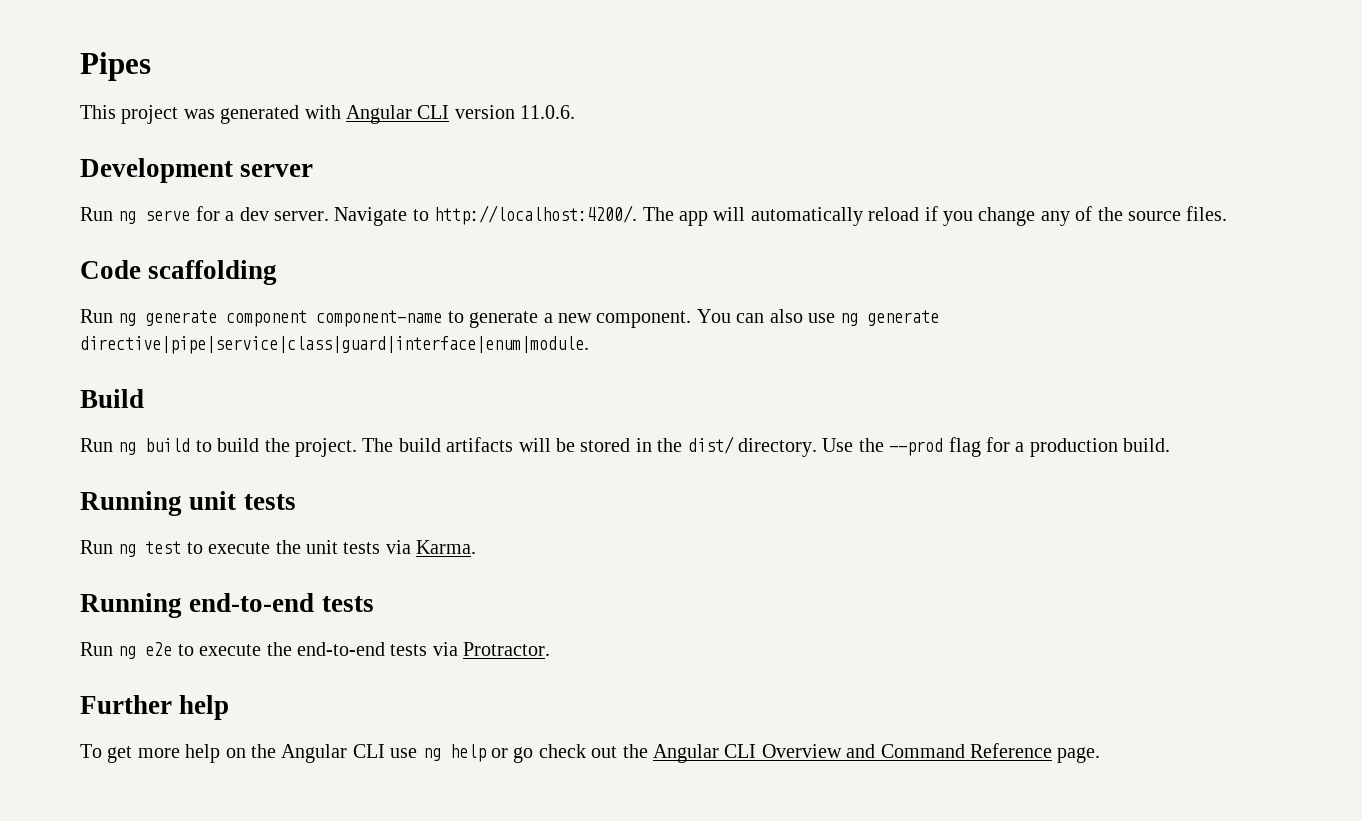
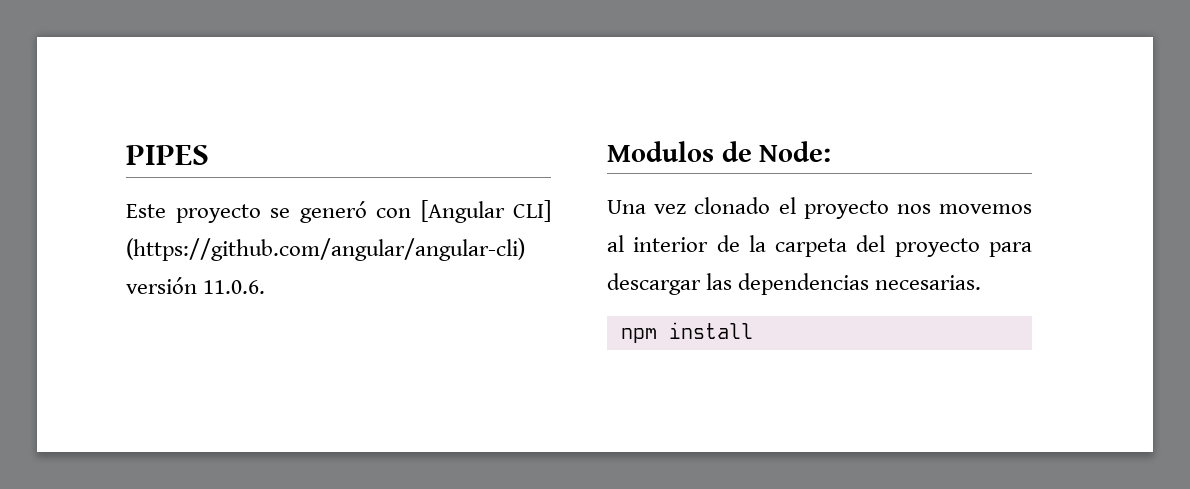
- Pipes
- This project was generated with Angular CLI version 11.0.6.
- Development server
- Run ng serve for a dev server. Navigate to http://localhost:4200/. The app will automatically reload if you change any of the source files.
- Code scaffolding
- Run ng generate component component-name to generate a new component. You can also use ng generate directive|pipe|service|class|guard|interface|enum|module.
- Build
- Run ng build to build the project. The build artifacts will be stored in the dist/ directory. Use the --prod flag for a production build.
- Running unit tests
- Run ng test to execute the unit tests via Karma.
- Running end-to-end tests
- Run ng e2e to execute the end-to-end tests via Protractor.
- Further help
- To get more help on the Angular CLI use ng help or go check out the Angular CLI Overview and Command Reference page.
+ PIPES
+ Este proyecto se generó con [Angular CLI] (https://github.com/angular/angular-cli) versión 11.0.6.
+ Modulos de Node:
+ Una vez clonado el proyecto nos movemos al interior de la carpeta del proyecto para descargar las dependencias necesarias.
+ npm install

